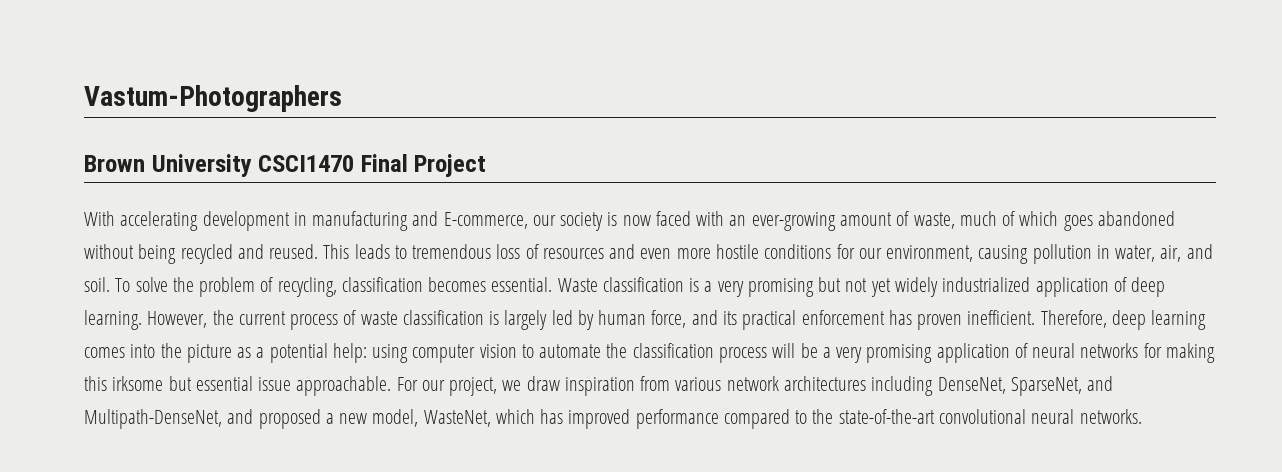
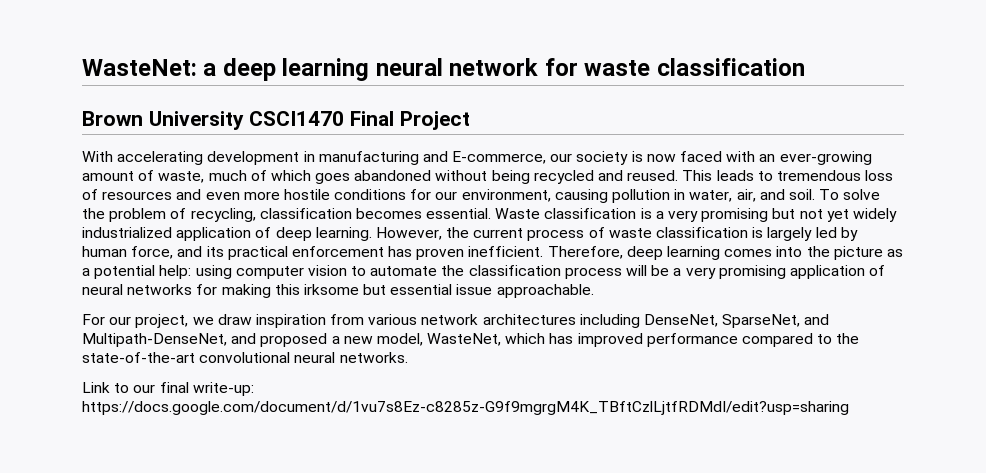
- Vastum-Photographers
+ WasteNet: a deep learning neural network for waste classification
- using computer vision to automate the classification process will be a very promising application of neural networks for making this irksome but essential issue approachable. For our project, we draw inspiration from various network architectures including DenseNet, SparseNet, and Multipath-DenseNet, and proposed a new model, WasteNet, which has improved performance compared to the state-of-the-art convolutional neural networks.
+ using computer vision to automate the classification process will be a very promising application of neural networks for making this irksome but essential issue approachable.
+ For our project, we draw inspiration from various network architectures including DenseNet, SparseNet, and Multipath-DenseNet, and proposed a new model, WasteNet, which has improved performance compared to the state-of-the-art convolutional neural networks.
+ Link to our final write-up: https://docs.google.com/document/d/1vu7s8Ez-c8285z-G9f9mgrgM4K_TBftCzlLjtfRDMdI/edit?usp=sharing

